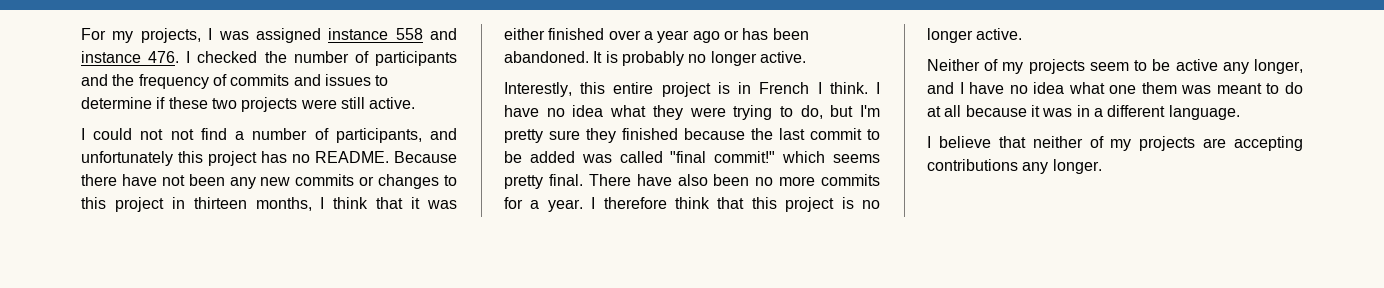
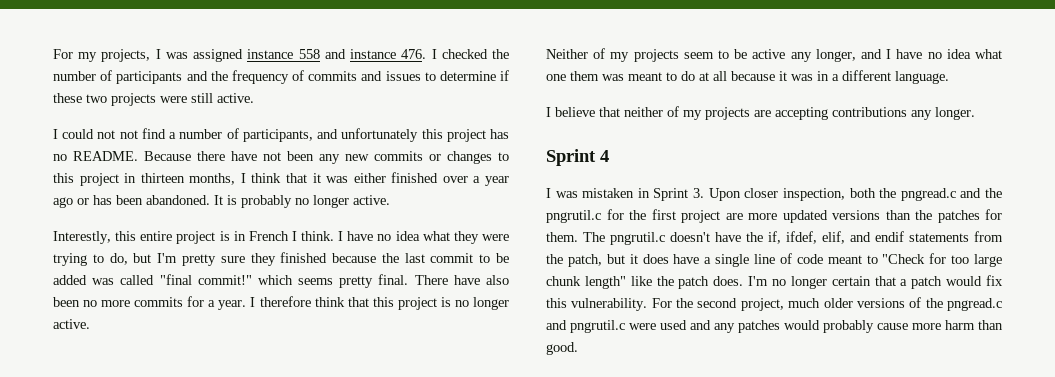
+ Sprint 4
+ I was mistaken in Sprint 3. Upon closer inspection, both the pngread.c and the pngrutil.c for the first project are more updated versions than the patches for them. The pngrutil.c doesn't have the if, ifdef, elif, and endif statements from the patch, but it does have a single line of code meant to "Check for too large chunk length" like the patch does. I'm no longer certain that a patch would fix this vulnerability. For the second project, much older versions of the pngread.c and pngrutil.c were used and any patches would probably cause more harm than good.

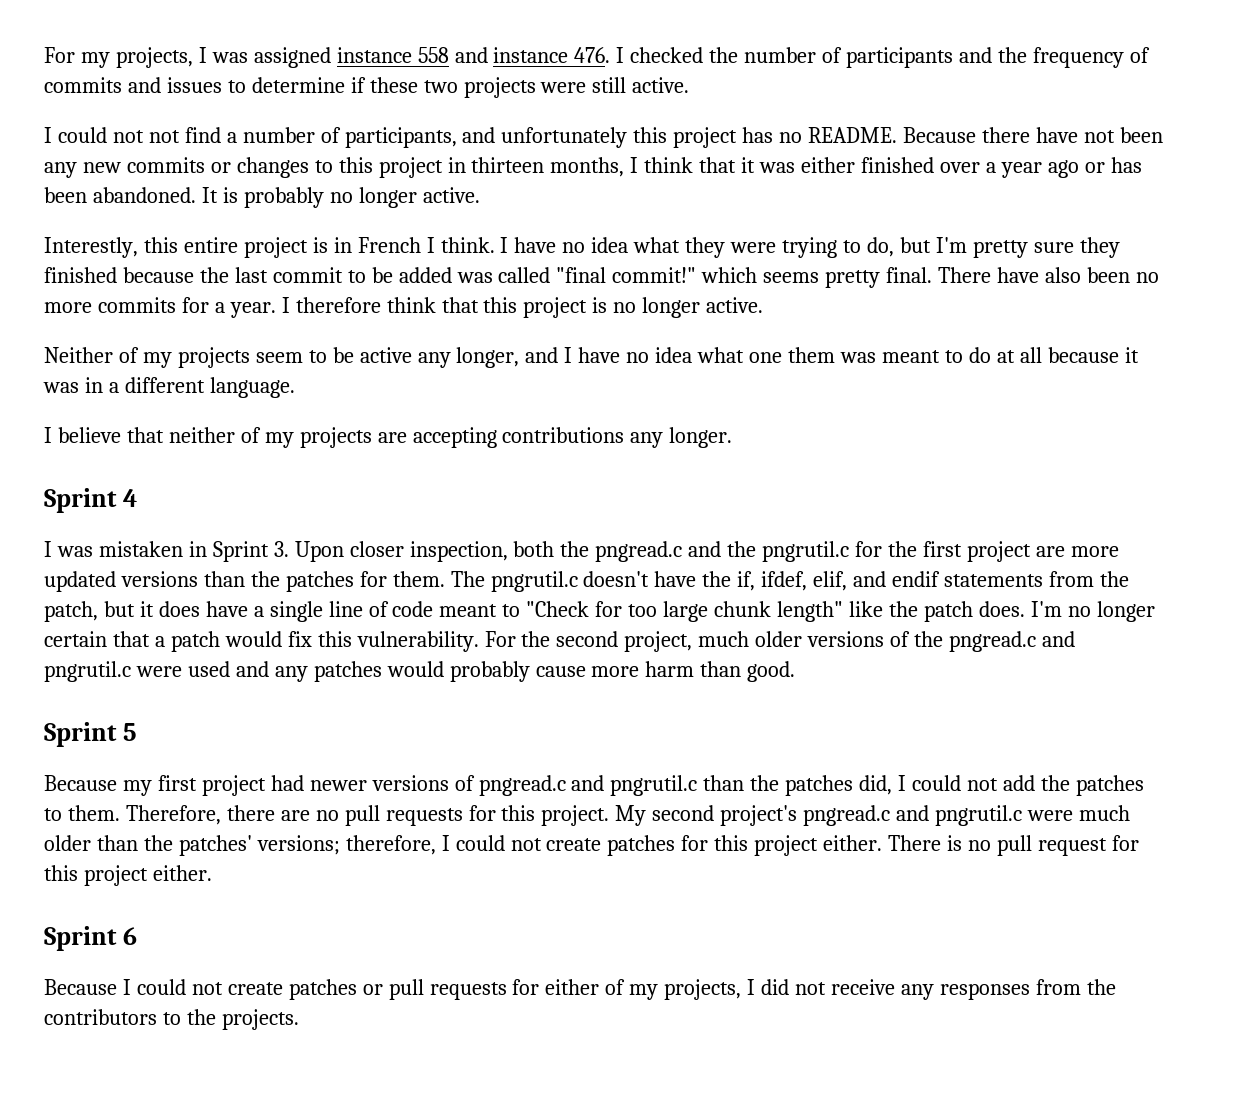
+ Sprint 5
+ Because my first project had newer versions of pngread.c and pngrutil.c than the patches did, I could not add the patches to them. Therefore, there are no pull requests for this project. My second project's pngread.c and pngrutil.c were much older than the patches' versions; therefore, I could not create patches for this project either. There is no pull request for this project either.
+ Sprint 6
+ Because I could not create patches or pull requests for either of my projects, I did not receive any responses from the contributors to the projects.

